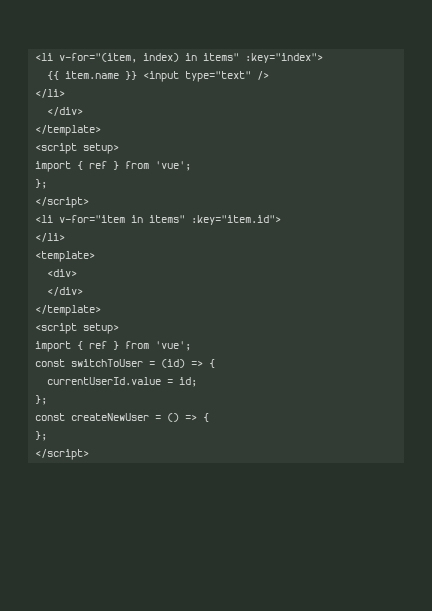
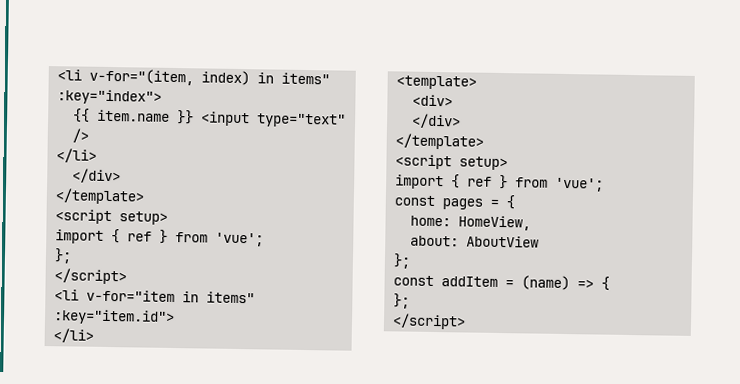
- const switchToUser = (id) => {
- currentUserId.value = id;
+ const pages = {
+ home: HomeView,
+ about: AboutView
- const createNewUser = () => {
+ const addItem = (name) => {

